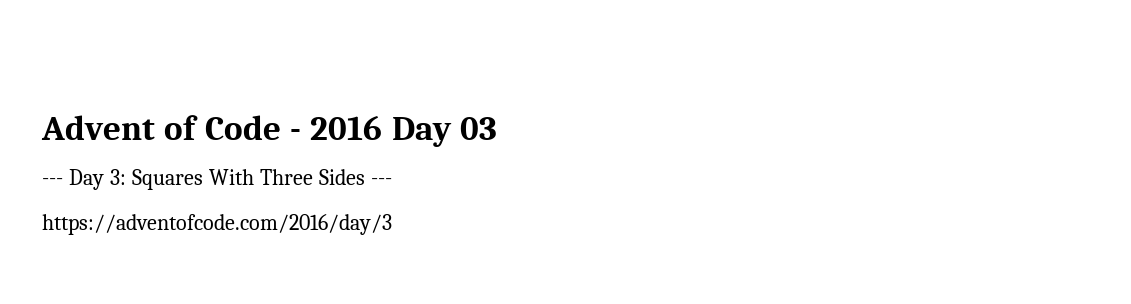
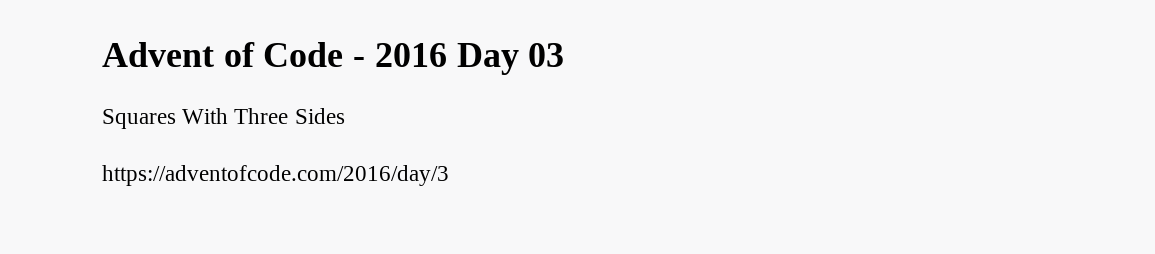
- --- Day 3: Squares With Three Sides ---
+ Squares With Three Sides

